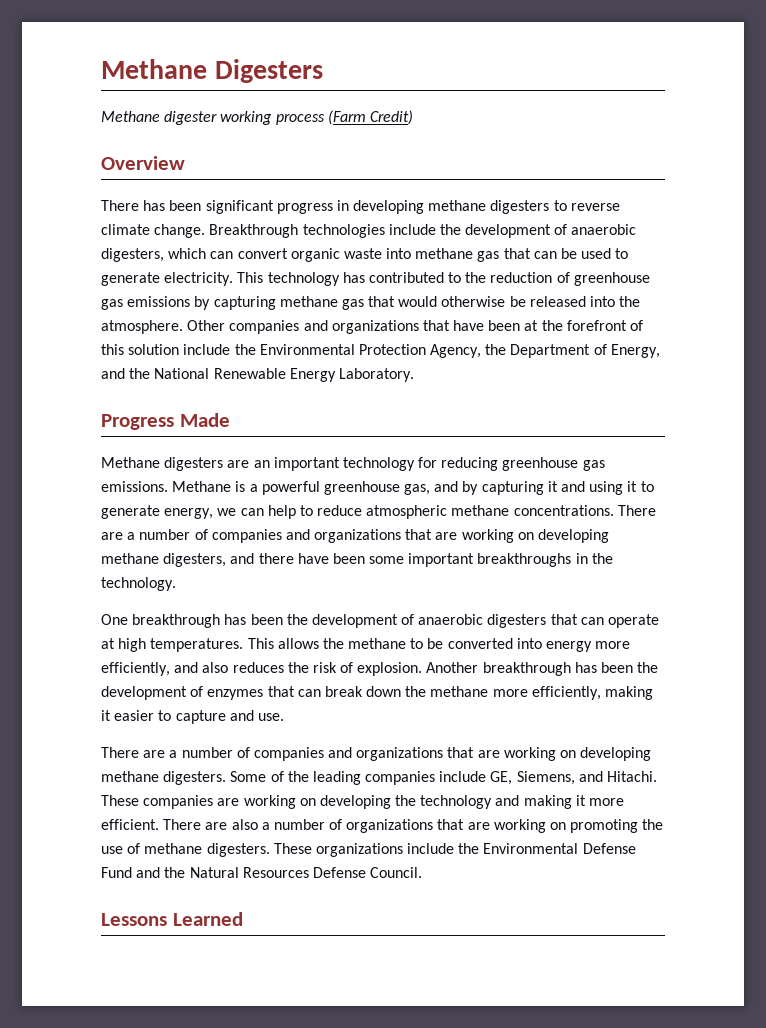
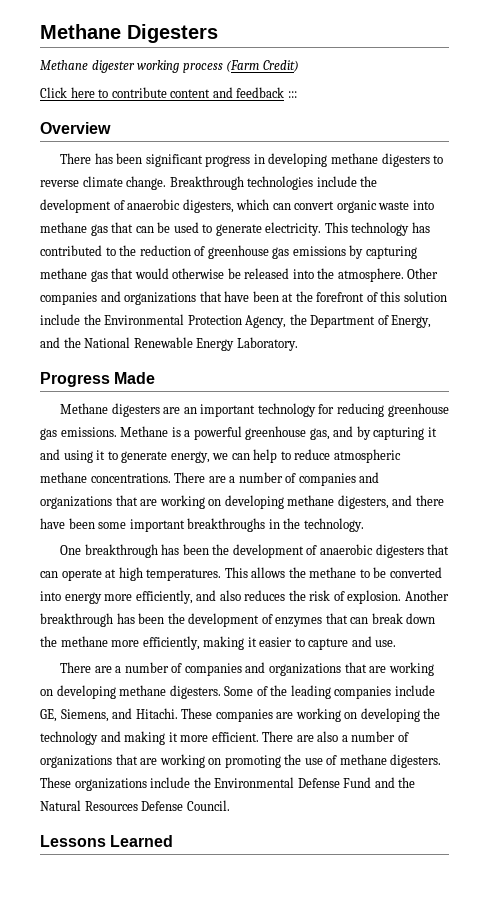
+ Click here to contribute content and feedback :::

